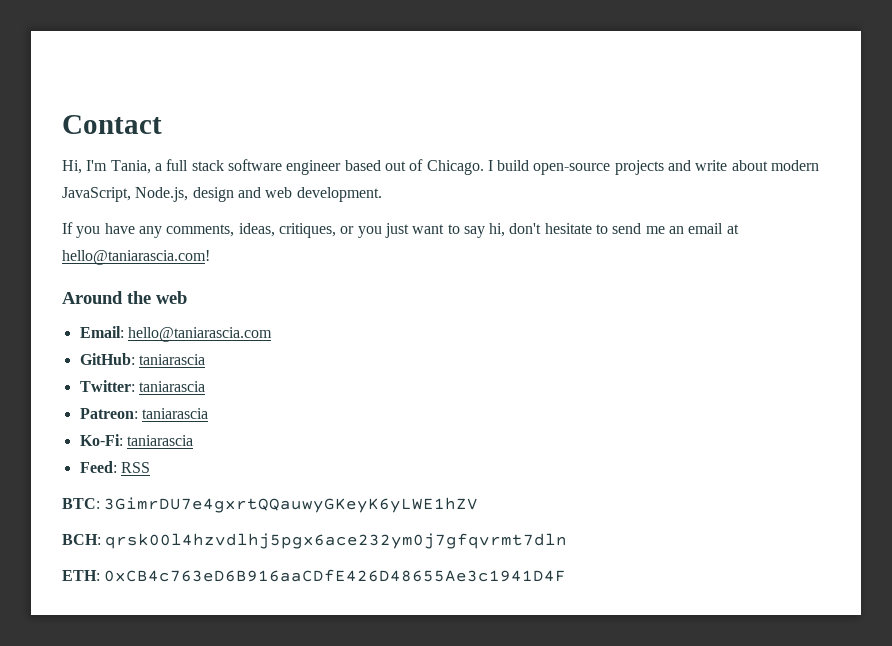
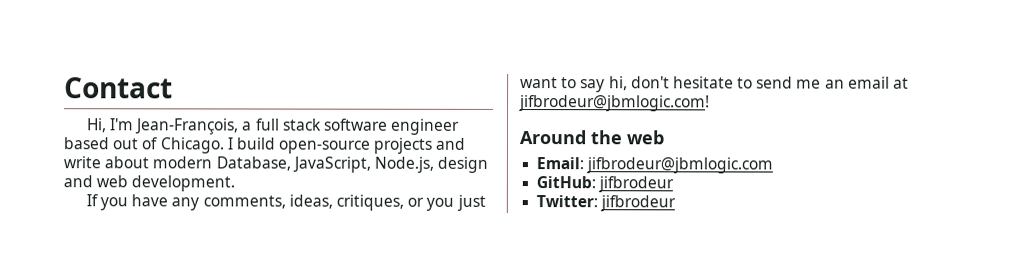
- Hi, I'm Tania, a full stack software engineer based out of Chicago.
+ Hi, I'm Jean-François, a full stack software engineer based out of Chicago.
- I build open-source projects and write about modern JavaScript, Node.js, design and web development.
+ I build open-source projects and write about modern Database, JavaScript, Node.js, design and web development.
- If you have any comments, ideas, critiques, or you just want to say hi, don't hesitate to send me an email at hello@taniarascia.com!
+ If you have any comments, ideas, critiques, or you just want to say hi, don't hesitate to send me an email at jifbrodeur@jbmlogic.com!
- Email: hello@taniarascia.com
+ Email: jifbrodeur@jbmlogic.com
- GitHub: taniarascia
+ GitHub: jifbrodeur
- Twitter: taniarascia
- Patreon: taniarascia
- Ko-Fi: taniarascia
- Feed: RSS
- BTC: 3GimrDU7e4gxrtQQauwyGKeyK6yLWE1hZV
- BCH: qrsk00l4hzvdlhj5pgx6ace232ym0j7gfqvrmt7dln
- ETH: 0xCB4c763eD6B916aaCDfE426D48655Ae3c1941D4F
+ Twitter: jifbrodeur

